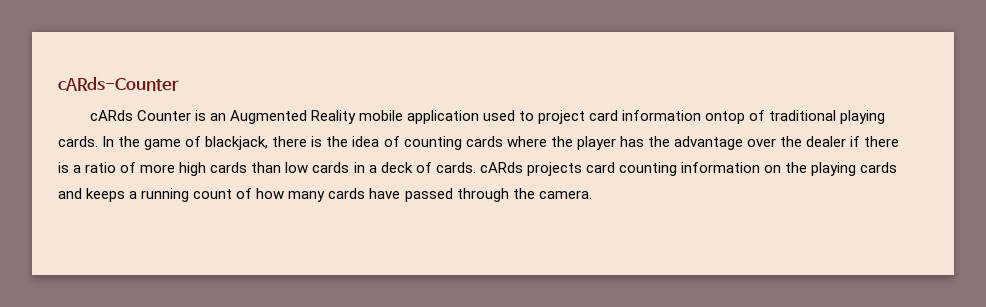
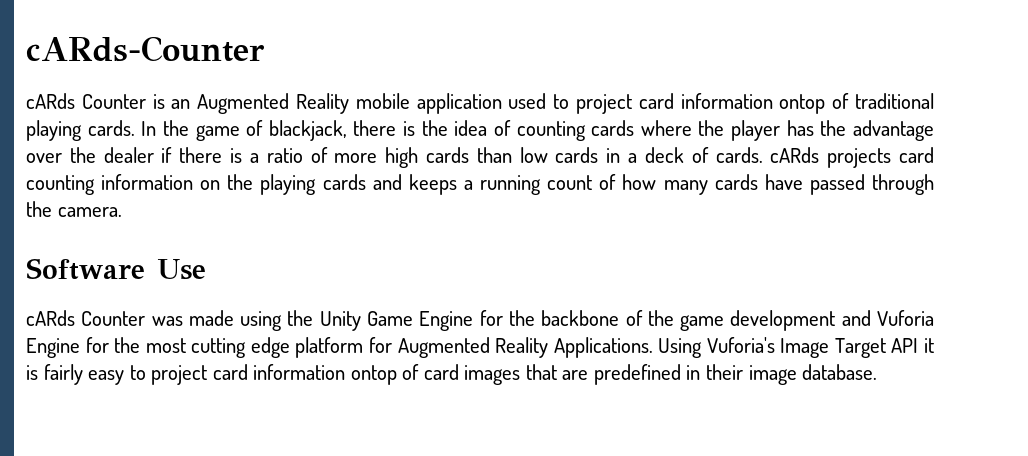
+ Software Use
+ cARds Counter was made using the Unity Game Engine for the backbone of the game development and Vuforia Engine for the most cutting edge platform for Augmented Reality Applications. Using Vuforia's Image Target API it is fairly easy to project card information ontop of card images that are predefined in their image database.

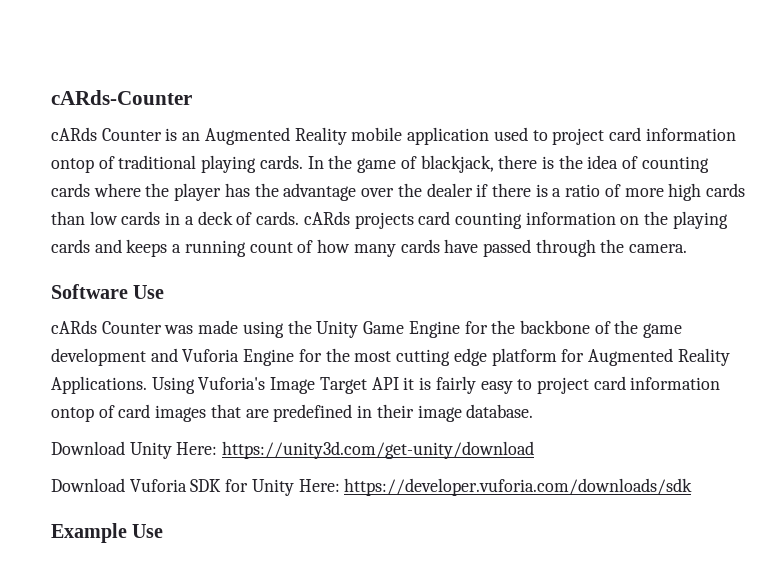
+ Download Unity Here: https://unity3d.com/get-unity/download
+ Download Vuforia SDK for Unity Here: https://developer.vuforia.com/downloads/sdk
+ Example Use

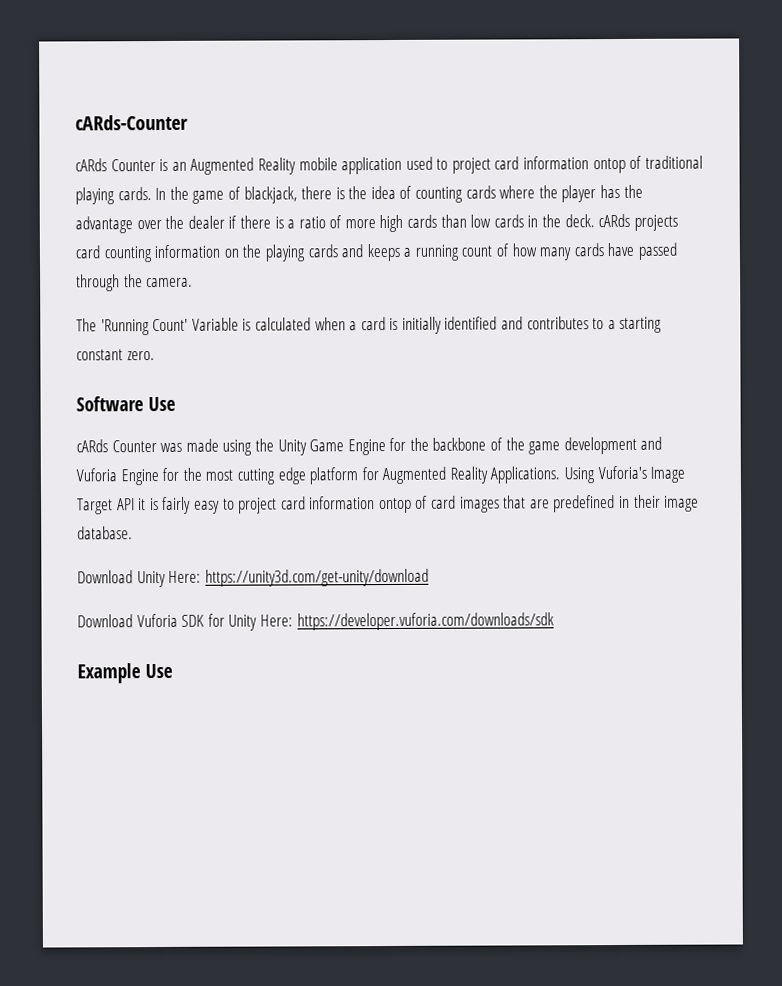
- In the game of blackjack, there is the idea of counting cards where the player has the advantage over the dealer if there is a ratio of more high cards than low cards in a deck of cards. cARds projects card counting information on the playing cards and keeps a running count of how many cards have passed through the camera.
+ In the game of blackjack, there is the idea of counting cards where the player has the advantage over the dealer if there is a ratio of more high cards than low cards in the deck. cARds projects card counting information on the playing cards and keeps a running count of how many cards have passed through the camera.
+ The 'Running Count' Variable is calculated when a card is initially identified and contributes to a starting constant zero.

